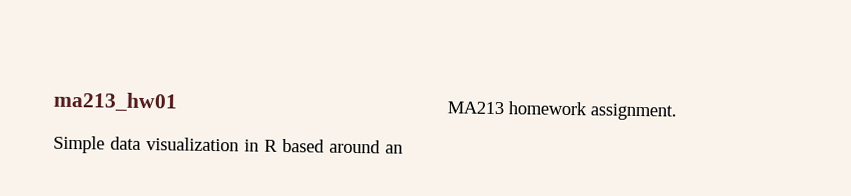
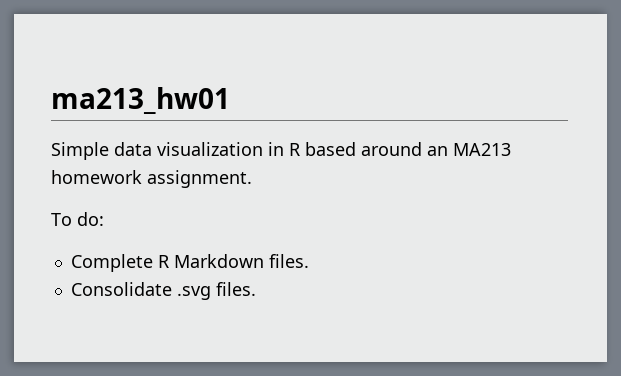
+ To do:
+ Complete R Markdown files.
+ Consolidate .svg files.

